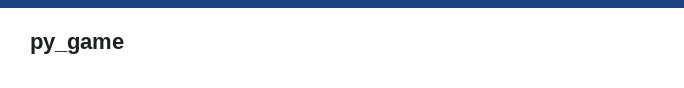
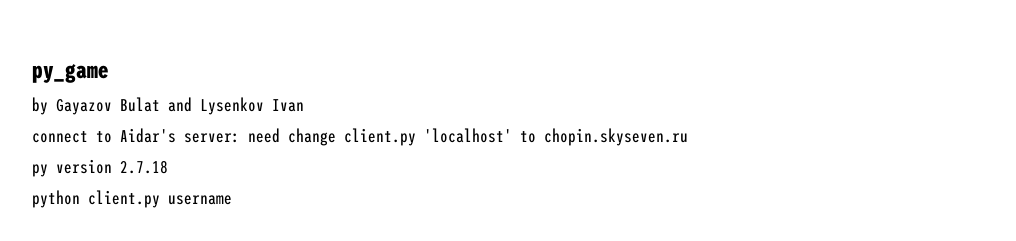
+ by Gayazov Bulat and Lysenkov Ivan
+ connect to Aidar's server: need change client.py 'localhost' to chopin.skyseven.ru
+ py version 2.7.18
+ python client.py username

